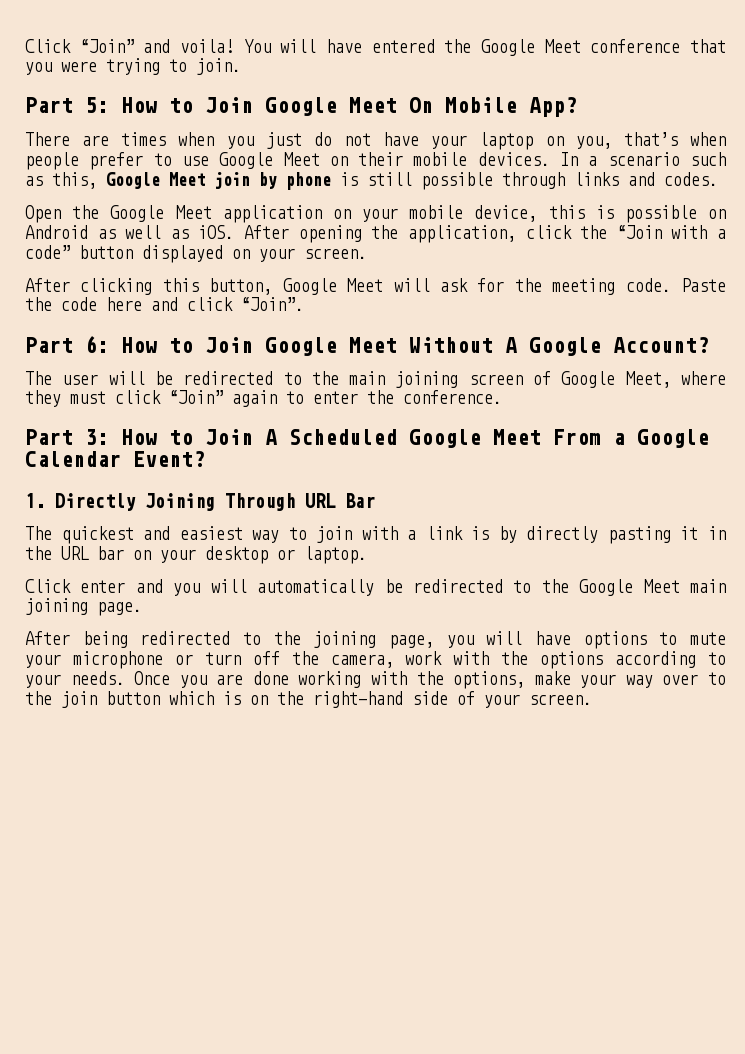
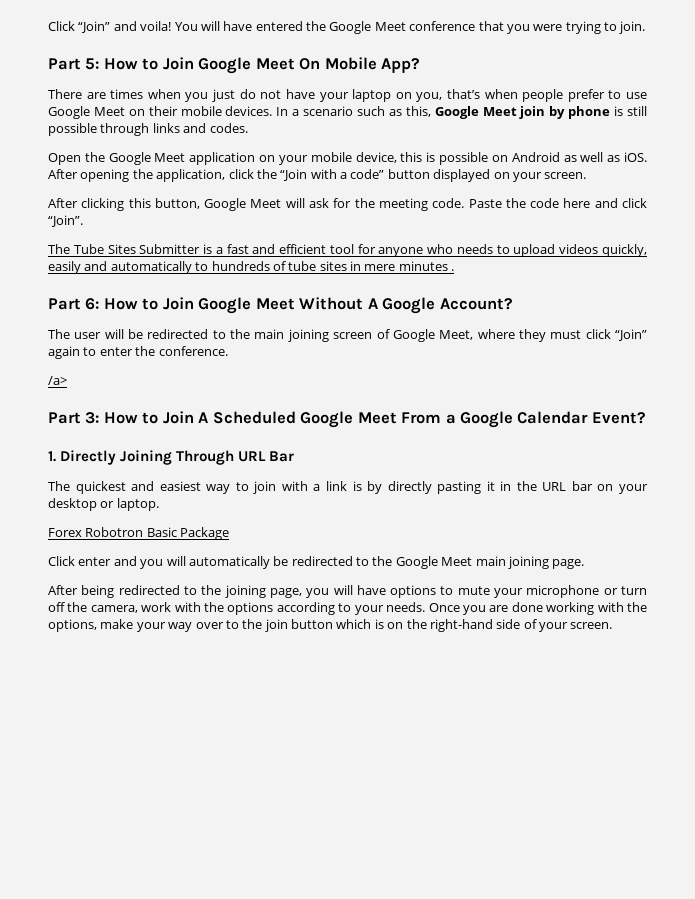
+ The Tube Sites Submitter is a fast and efficient tool for anyone who needs to upload videos quickly, easily and automatically to hundreds of tube sites in mere minutes .
+ /a>
+ Forex Robotron Basic Package

